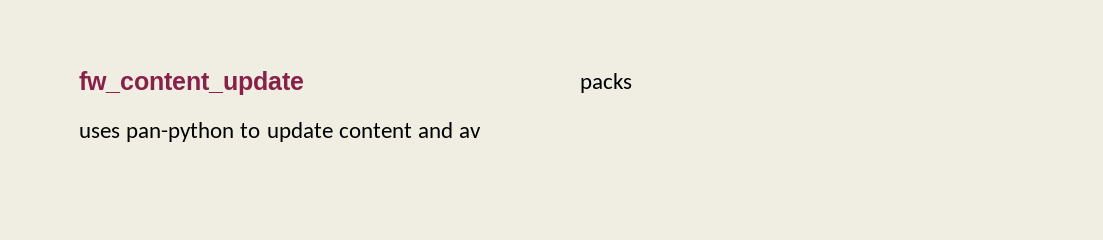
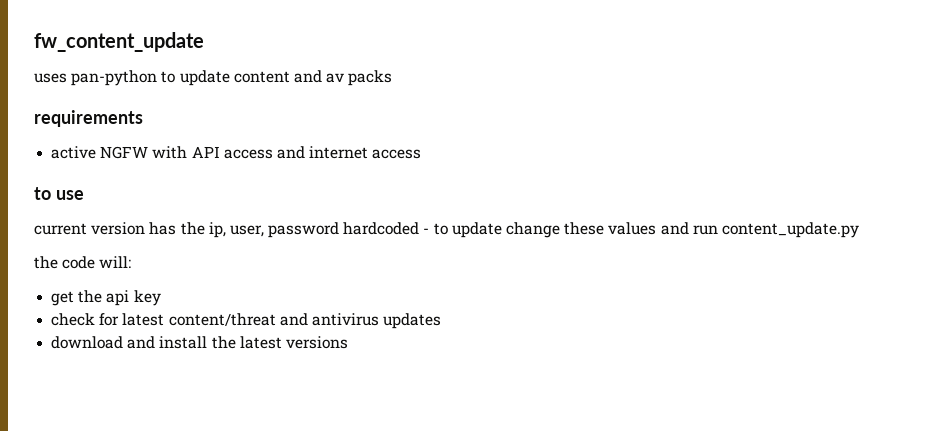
+ requirements
+ active NGFW with API access and internet access
+ to use
+ current version has the ip, user, password hardcoded - to update change these values and run content_update.py
+ the code will:
+ get the api key
+ check for latest content/threat and antivirus updates
+ download and install the latest versions

